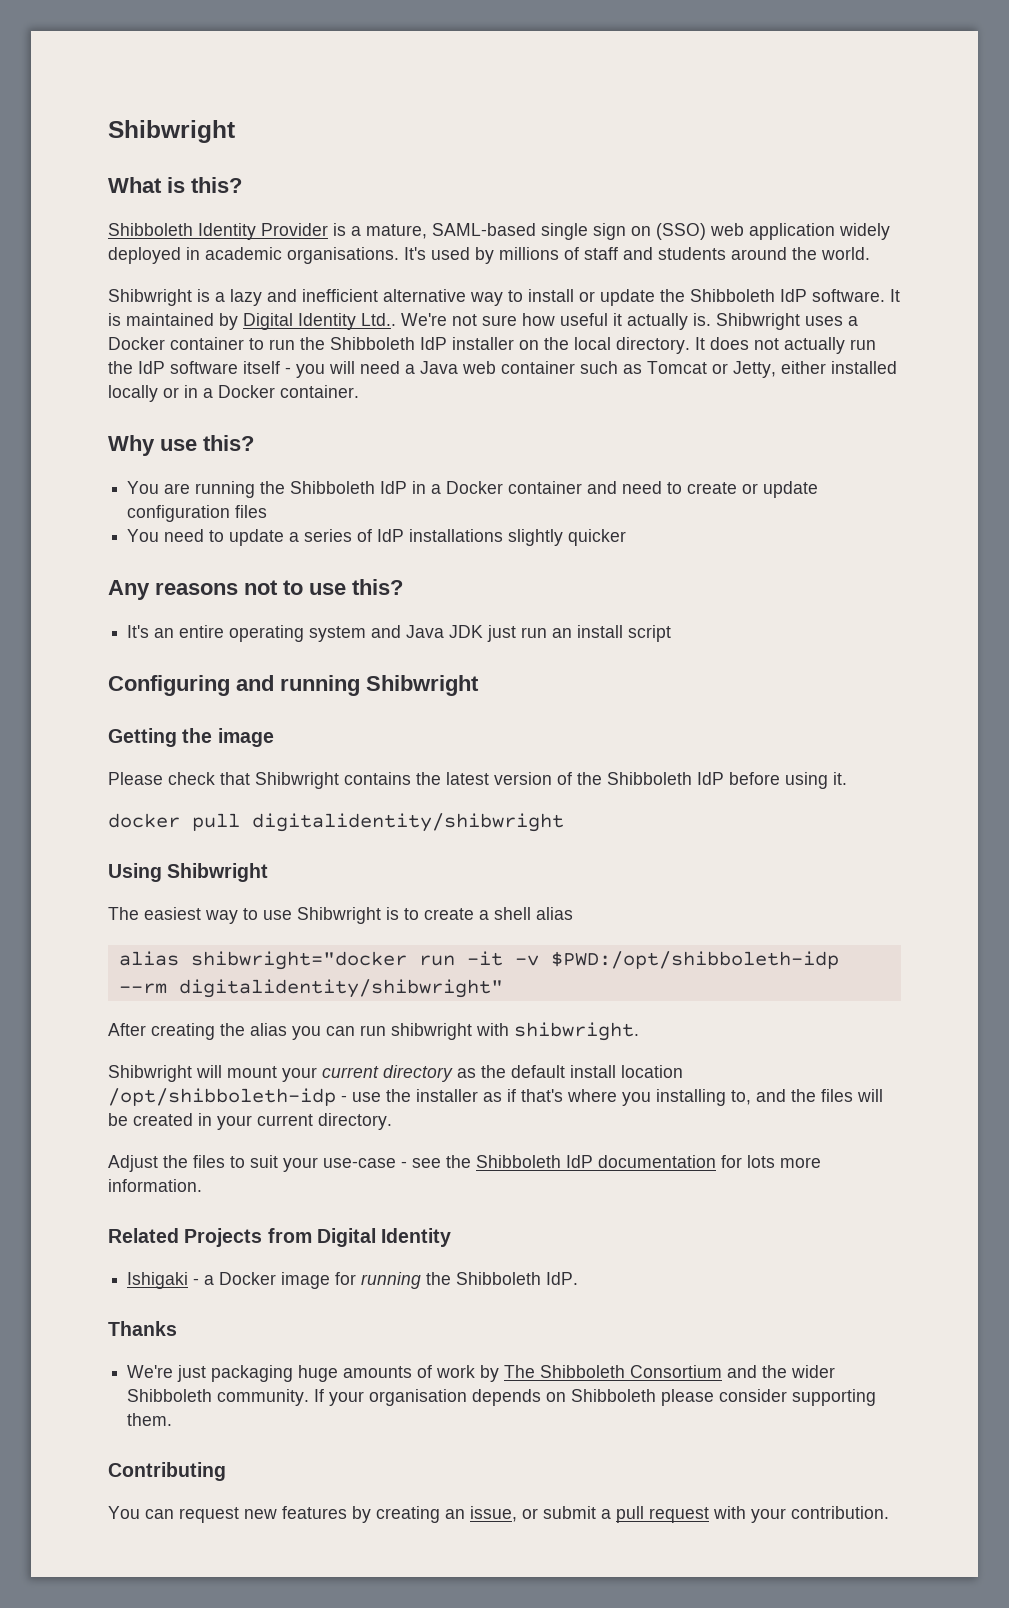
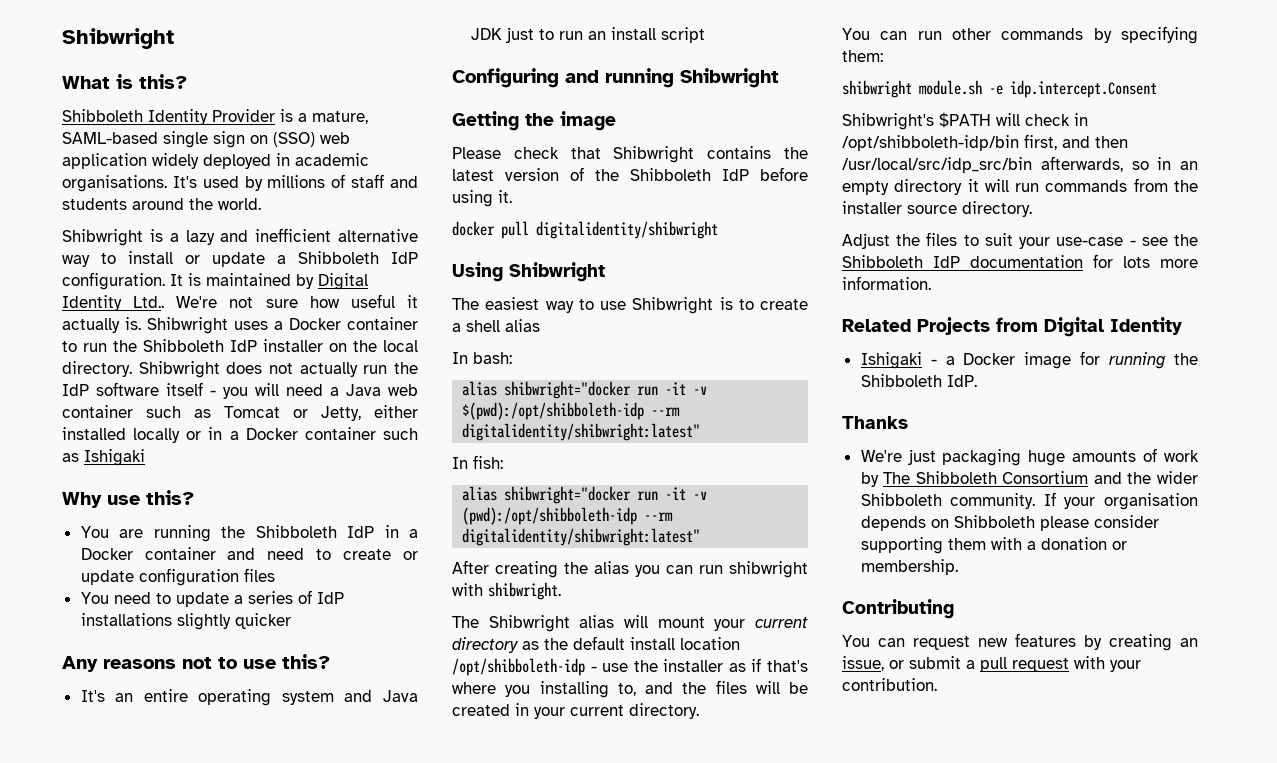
- Shibwright is a lazy and inefficient alternative way to install or update the Shibboleth IdP software.
+ Shibwright is a lazy and inefficient alternative way to install or update a Shibboleth IdP configuration.
- It does not actually run the IdP software itself - you will need a Java web container such as Tomcat or Jetty, either installed locally or in a Docker container.
+ Shibwright does not actually run the IdP software itself - you will need a Java web container such as Tomcat or Jetty, either installed locally or in a Docker container such as Ishigaki
- It's an entire operating system and Java JDK just run an install script
+ It's an entire operating system and Java JDK just to run an install script
- alias shibwright="docker run -it -v $PWD:/opt/shibboleth-idp --rm digitalidentity/shibwright"
+ In bash:
+ alias shibwright="docker run -it -v $(pwd):/opt/shibboleth-idp --rm digitalidentity/shibwright:latest"
+ In fish:
+ alias shibwright="docker run -it -v (pwd):/opt/shibboleth-idp --rm digitalidentity/shibwright:latest"
- Shibwright will mount your current directory as the default install location /opt/shibboleth-idp - use the installer as if that's where you installing to, and the files will be created in your current directory.
+ The Shibwright alias will mount your current directory as the default install location /opt/shibboleth-idp - use the installer as if that's where you installing to, and the files will be created in your current directory.
+ You can run other commands by specifying them:
+ shibwright module.sh -e idp.intercept.Consent
+ Shibwright's $PATH will check in /opt/shibboleth-idp/bin first, and then /usr/local/src/idp_src/bin afterwards, so in an empty directory it will run commands from the installer source directory.
- If your organisation depends on Shibboleth please consider supporting them.
+ If your organisation depends on Shibboleth please consider supporting them with a donation or membership.

